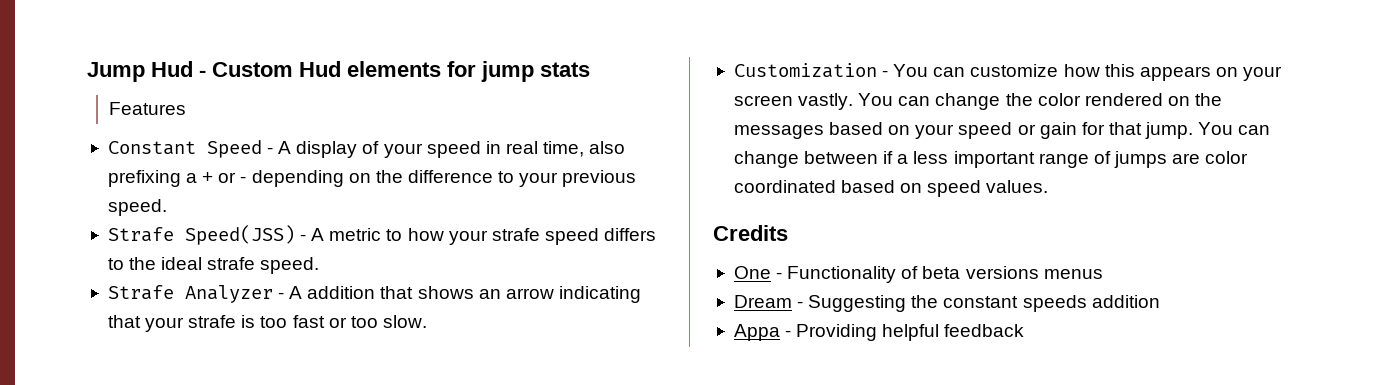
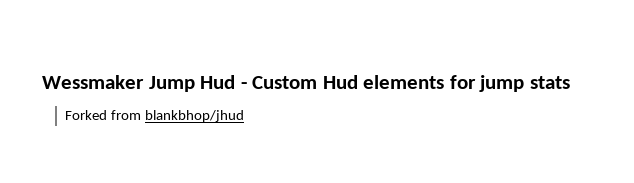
- Jump Hud - Custom Hud elements for jump stats
+ Wessmaker Jump Hud - Custom Hud elements for jump stats
- Features
- Constant Speed - A display of your speed in real time, also prefixing a + or - depending on the difference to your previous speed.
- Strafe Speed(JSS) - A metric to how your strafe speed differs to the ideal strafe speed.
- Strafe Analyzer - A addition that shows an arrow indicating that your strafe is too fast or too slow.
- Customization - You can customize how this appears on your screen vastly. You can change the color rendered on the messages based on your speed or gain for that jump. You can change between if a less important range of jumps are color coordinated based on speed values.
- Credits
- One - Functionality of beta versions menus
- Dream - Suggesting the constant speeds addition
- Appa - Providing helpful feedback
+ Forked from blankbhop/jhud

